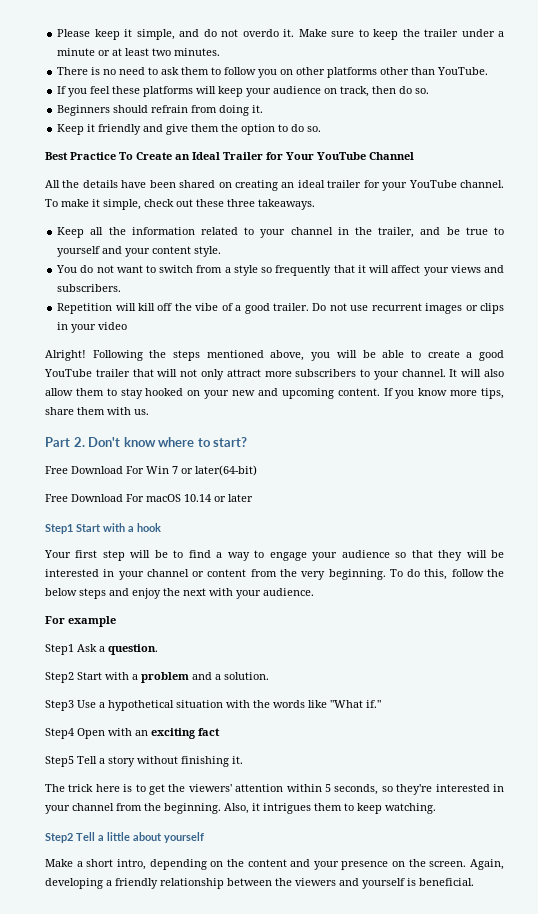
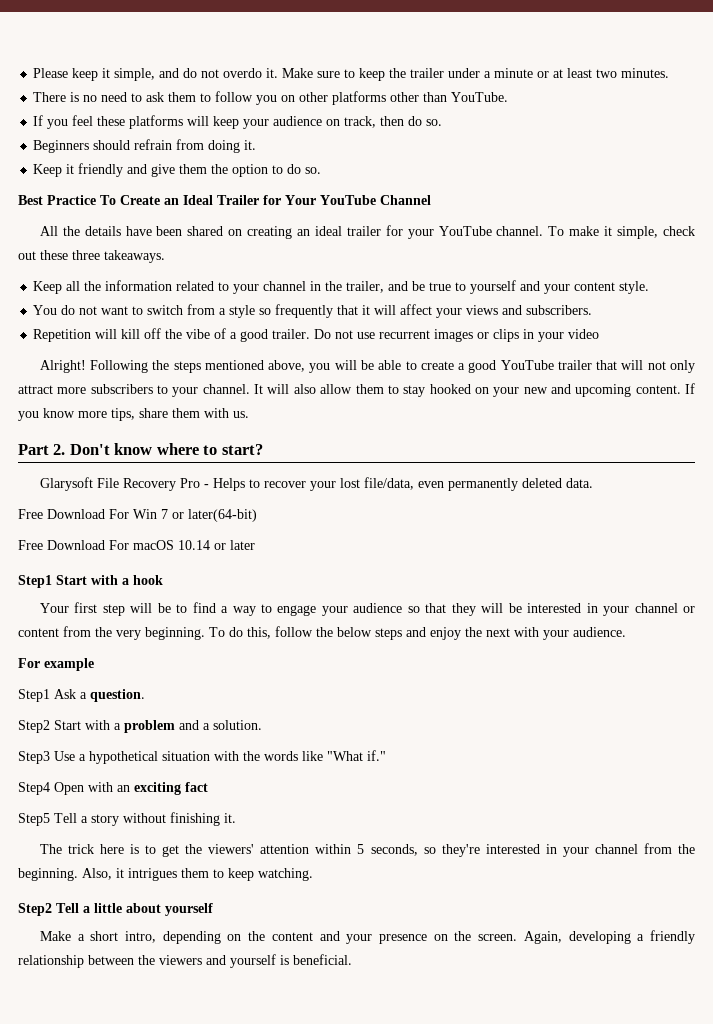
+ Glarysoft File Recovery Pro - Helps to recover your lost file/data, even permanently deleted data.

